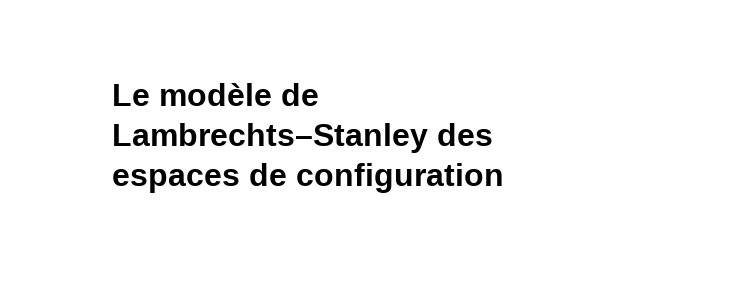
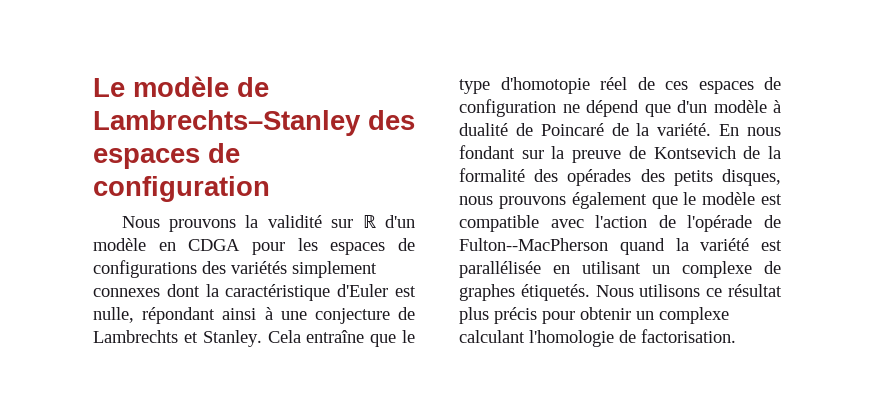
+ Nous prouvons la validité sur ℝ d'un modèle en CDGA pour les espaces de configurations des variétés simplement connexes dont la caractéristique d'Euler est nulle, répondant ainsi à une conjecture de Lambrechts et Stanley. Cela entraîne que le type d'homotopie réel de ces espaces de configuration ne dépend que d'un modèle à dualité de Poincaré de la variété. En nous fondant sur la preuve de Kontsevich de la formalité des opérades des petits disques, nous prouvons également que le modèle est compatible avec l'action de l'opérade de Fulton--MacPherson quand la variété est parallélisée en utilisant un complexe de graphes étiquetés. Nous utilisons ce résultat plus précis pour obtenir un complexe calculant l'homologie de factorisation.

